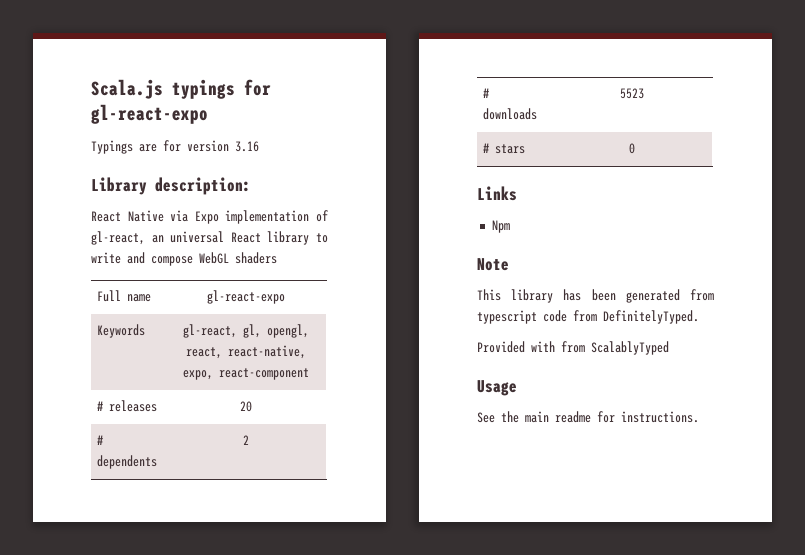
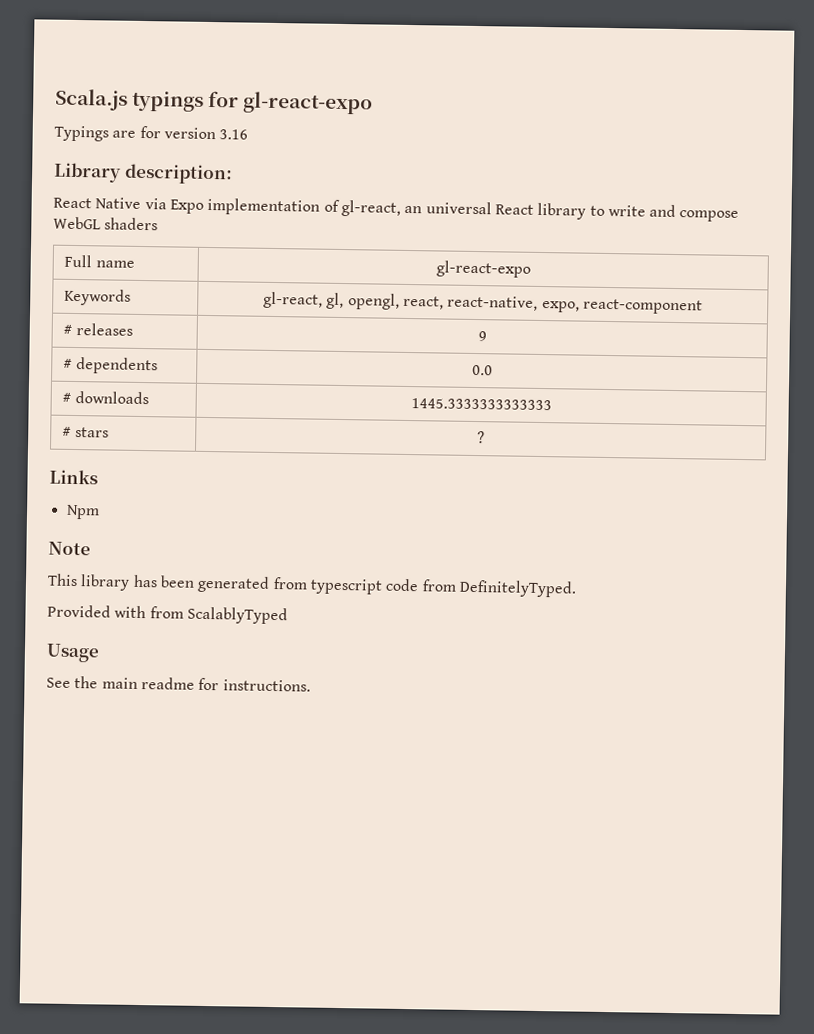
- # releases | 20
+ # releases | 9
- # dependents | 2
+ # dependents | 0.0
- # downloads | 5523
+ # downloads | 1445.3333333333333
- # stars | 0
+ # stars | ?

